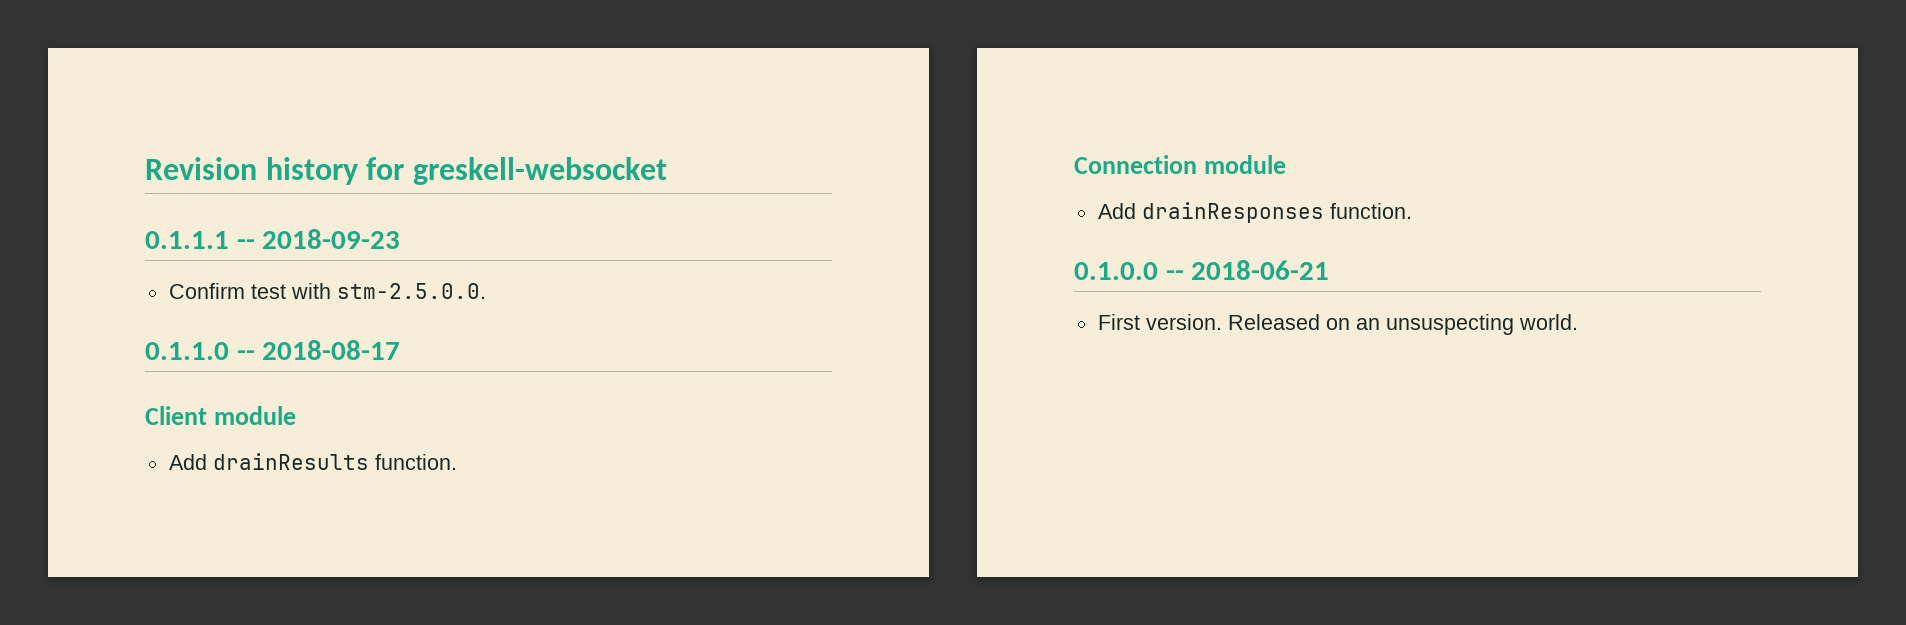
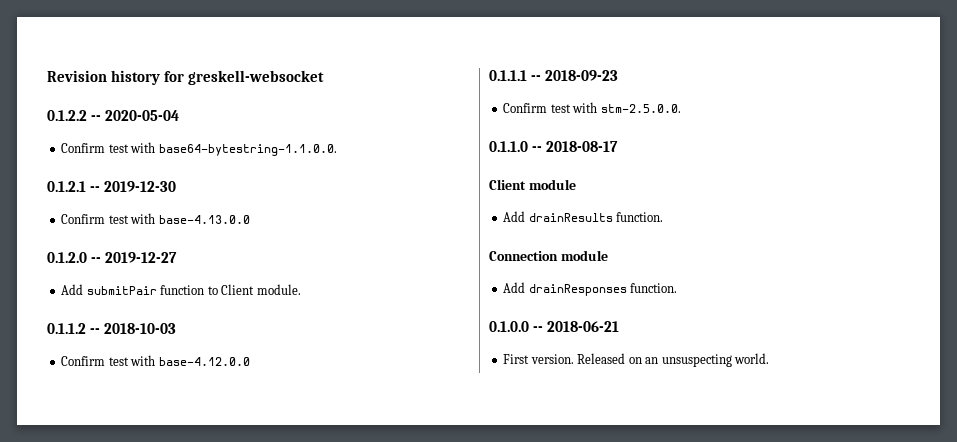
+ 0.1.2.2 -- 2020-05-04
+ Confirm test with base64-bytestring-1.1.0.0.
+ 0.1.2.1 -- 2019-12-30
+ Confirm test with base-4.13.0.0
+ 0.1.2.0 -- 2019-12-27
+ Add submitPair function to Client module.
+ 0.1.1.2 -- 2018-10-03
+ Confirm test with base-4.12.0.0

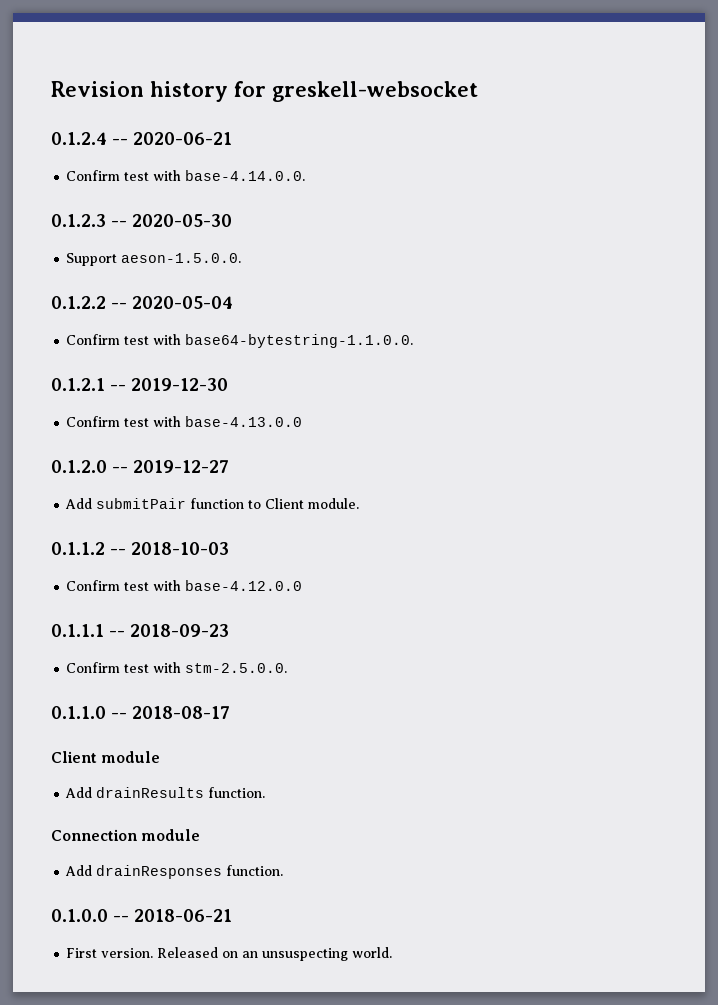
+ 0.1.2.4 -- 2020-06-21
+ Confirm test with base-4.14.0.0.
+ 0.1.2.3 -- 2020-05-30
+ Support aeson-1.5.0.0.

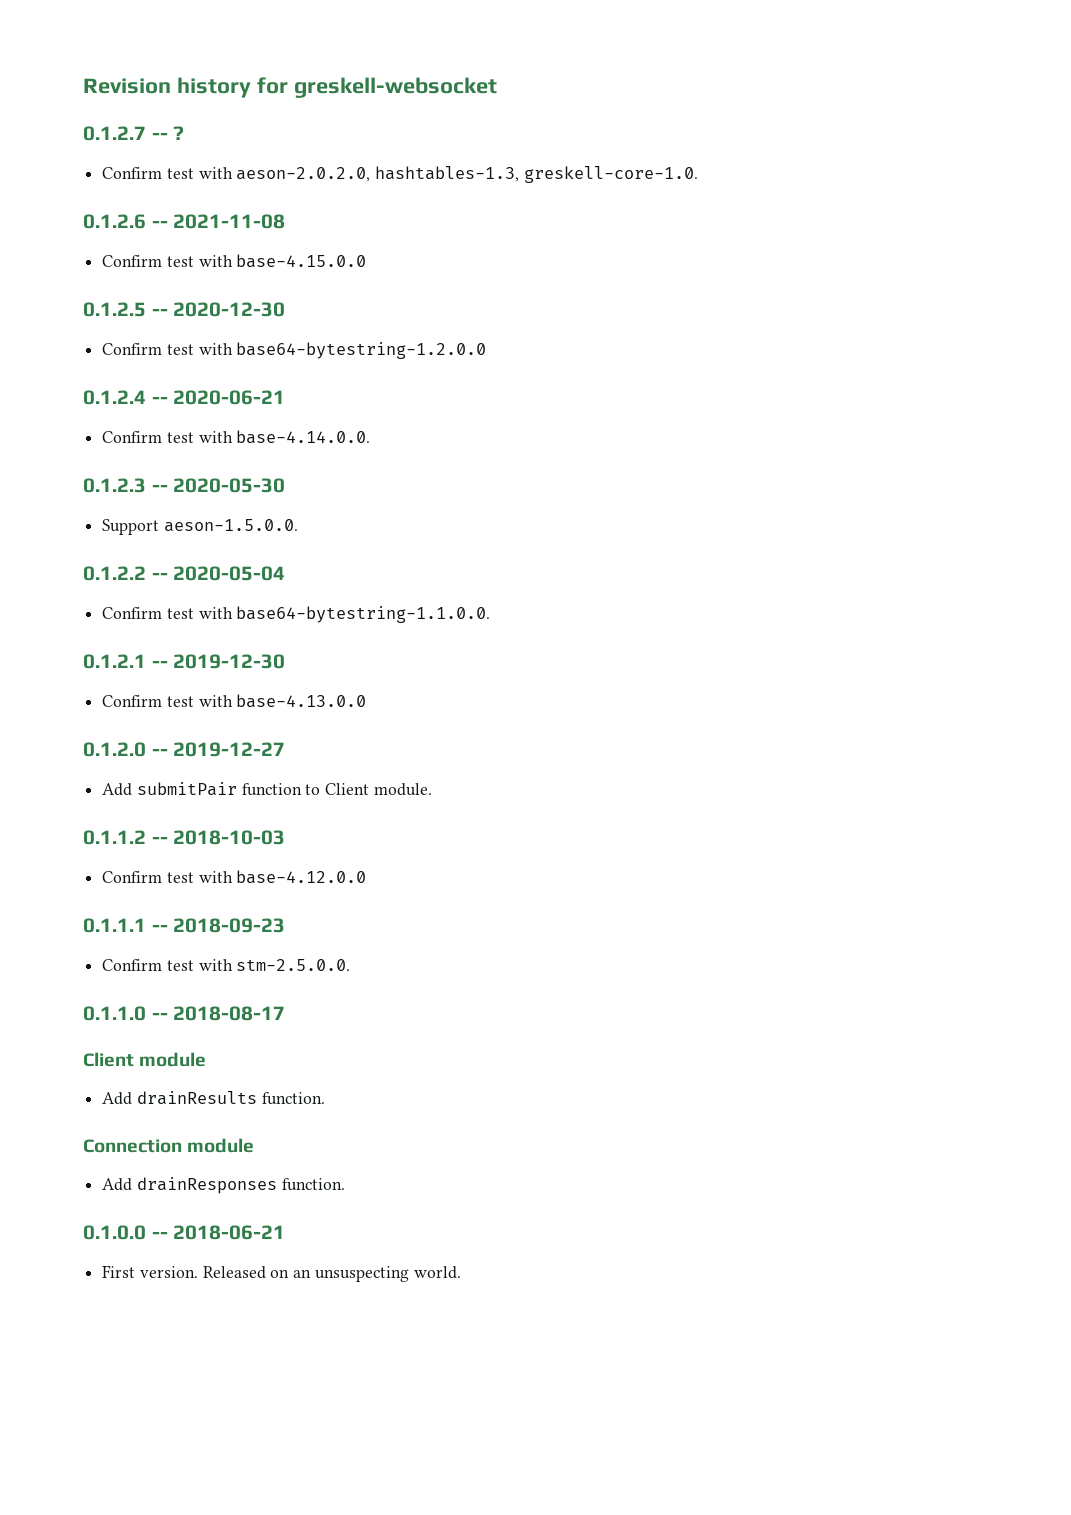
+ 0.1.2.7 -- ?
+ Confirm test with aeson-2.0.2.0, hashtables-1.3, greskell-core-1.0.
+ 0.1.2.6 -- 2021-11-08
+ Confirm test with base-4.15.0.0
+ 0.1.2.5 -- 2020-12-30
+ Confirm test with base64-bytestring-1.2.0.0

